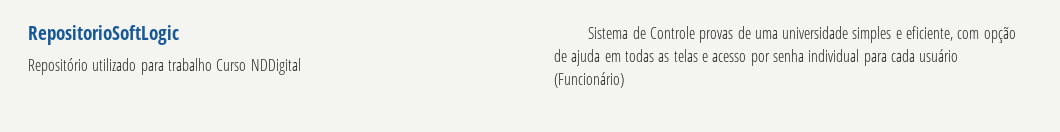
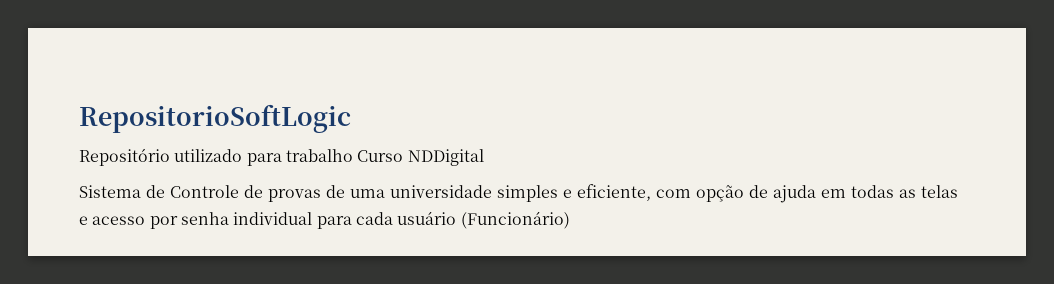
- Sistema de Controle provas de uma universidade simples e eficiente, com opção de ajuda em todas as telas e acesso por senha individual para cada usuário (Funcionário)
+ Sistema de Controle de provas de uma universidade simples e eficiente, com opção de ajuda em todas as telas e acesso por senha individual para cada usuário (Funcionário)

